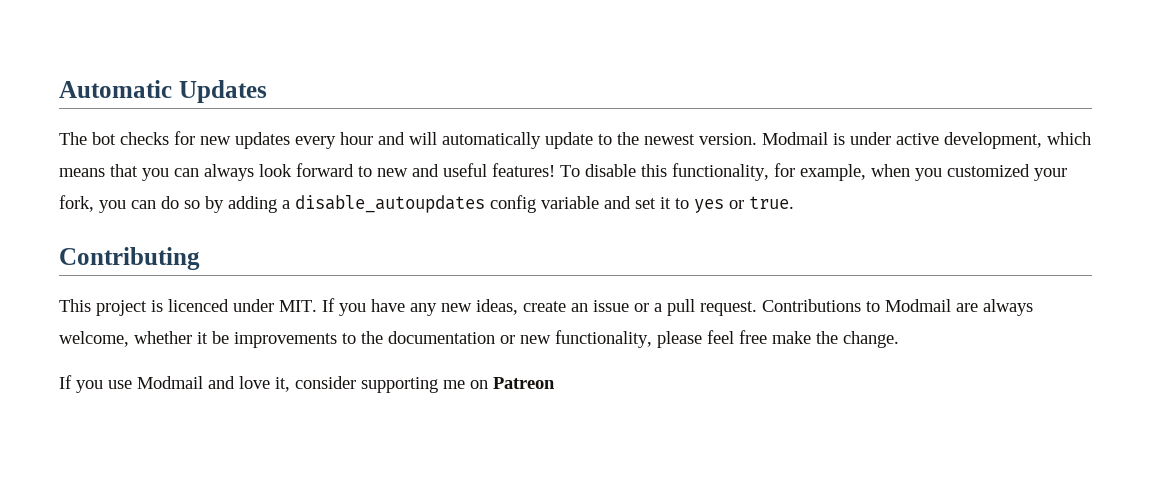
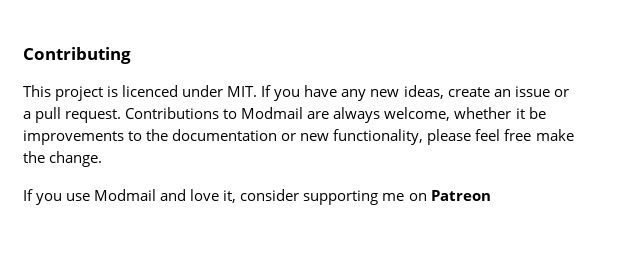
- Automatic Updates
- The bot checks for new updates every hour and will automatically update to the newest version. Modmail is under active development, which means that you can always look forward to new and useful features! To disable this functionality, for example, when you customized your fork, you can do so by adding a disable_autoupdates config variable and set it to yes or true.

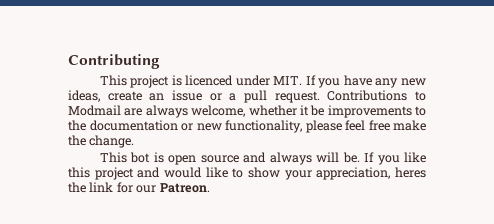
- If you use Modmail and love it, consider supporting me on Patreon
+ This bot is open source and always will be. If you like this project and would like to show your appreciation, heres the link for our Patreon.

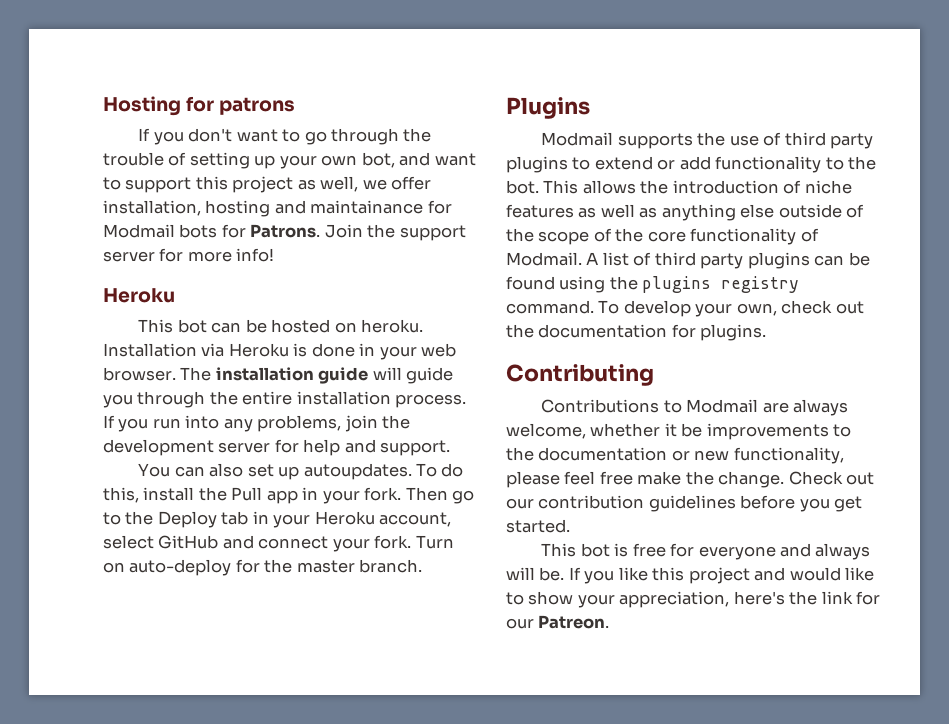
+ Hosting for patrons
+ If you don't want to go through the trouble of setting up your own bot, and want to support this project as well, we offer installation, hosting and maintainance for Modmail bots for Patrons. Join the support server for more info!
+ Heroku
+ This bot can be hosted on heroku. Installation via Heroku is done in your web browser. The installation guide will guide you through the entire installation process. If you run into any problems, join the development server for help and support.
+ You can also set up autoupdates. To do this, install the Pull app in your fork. Then go to the Deploy tab in your Heroku account, select GitHub and connect your fork. Turn on auto-deploy for the master branch.
+ Plugins
+ Modmail supports the use of third party plugins to extend or add functionality to the bot. This allows the introduction of niche features as well as anything else outside of the scope of the core functionality of Modmail. A list of third party plugins can be found using the plugins registry command. To develop your own, check out the documentation for plugins.
  Contributing
- This project is licenced under MIT. If you have any new ideas, create an issue or a pull request. Contributions to Modmail are always welcome, whether it be improvements to the documentation or new functionality, please feel free make the change.
+ Contributions to Modmail are always welcome, whether it be improvements to the documentation or new functionality, please feel free make the change. Check out our contribution guidelines before you get started.
- This bot is open source and always will be.
+ This bot is free for everyone and always will be.
- If you like this project and would like to show your appreciation, heres the link for our Patreon.
+ If you like this project and would like to show your appreciation, here's the link for our Patreon.

